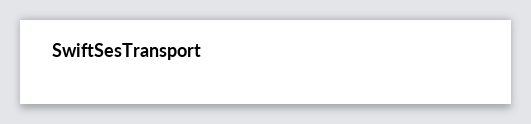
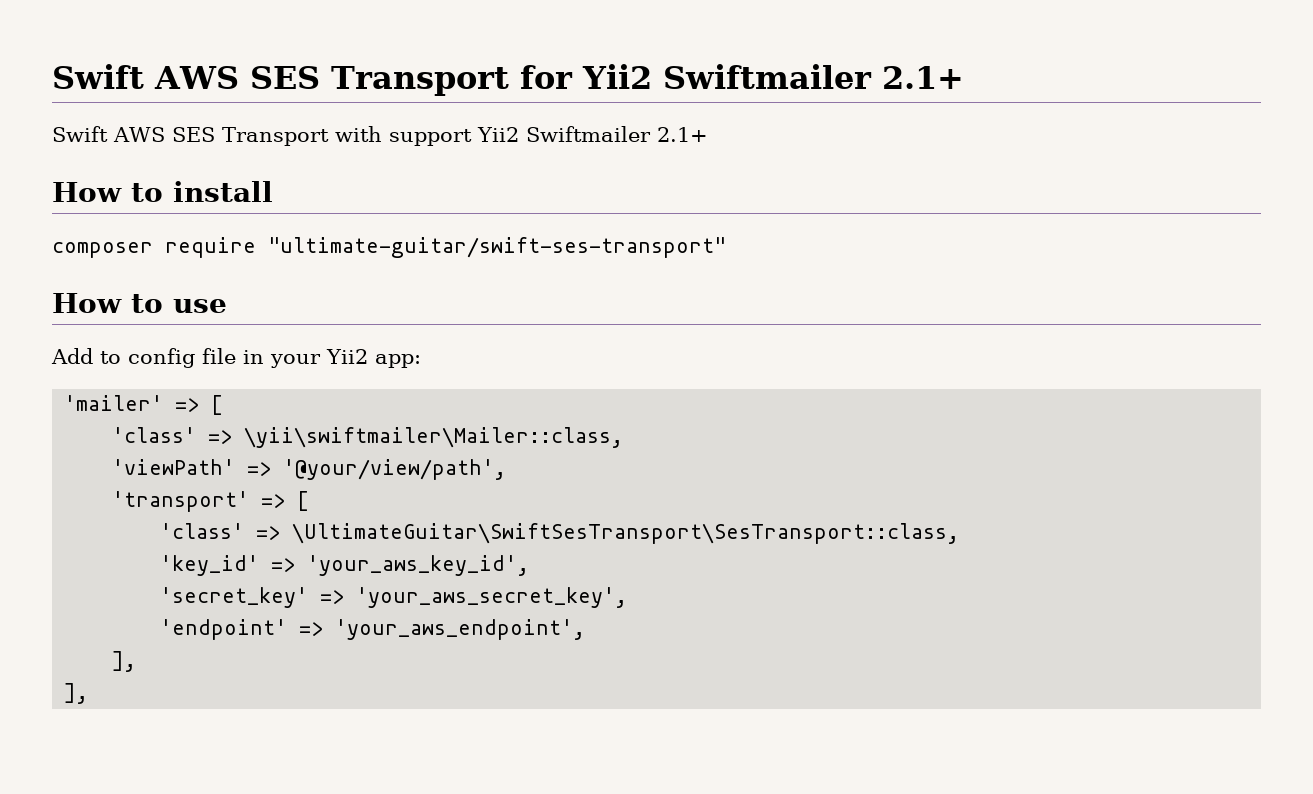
- SwiftSesTransport
+ Swift AWS SES Transport for Yii2 Swiftmailer 2.1+
+ Swift AWS SES Transport with support Yii2 Swiftmailer 2.1+
+ How to install
+ composer require "ultimate-guitar/swift-ses-transport"
+ How to use
+ Add to config file in your Yii2 app:
+ 'mailer' => [
+ 'class' => \yii\swiftmailer\Mailer::class,
+ 'viewPath' => '@your/view/path',
+ 'transport' => [
+ 'class' => \UltimateGuitar\SwiftSesTransport\SesTransport::class,
+ 'key_id' => 'your_aws_key_id',
+ 'secret_key' => 'your_aws_secret_key',
+ 'endpoint' => 'your_aws_endpoint',
+ ],
+ ],

